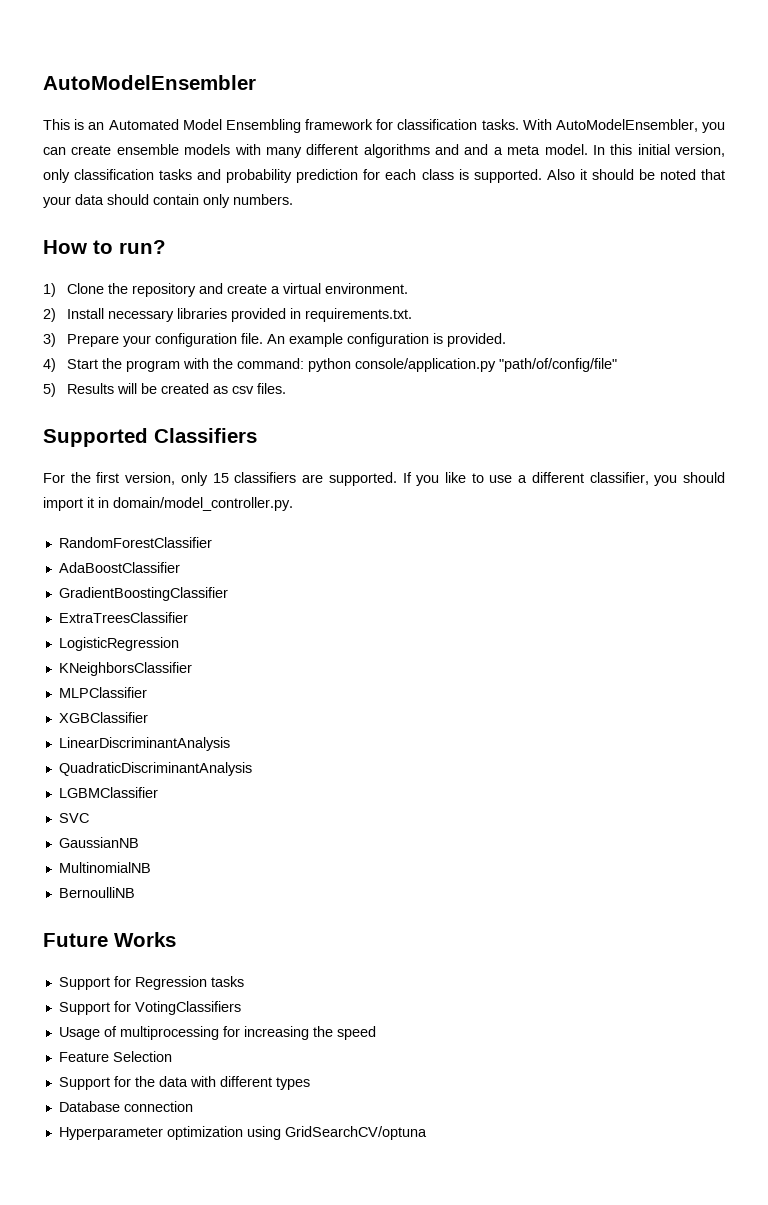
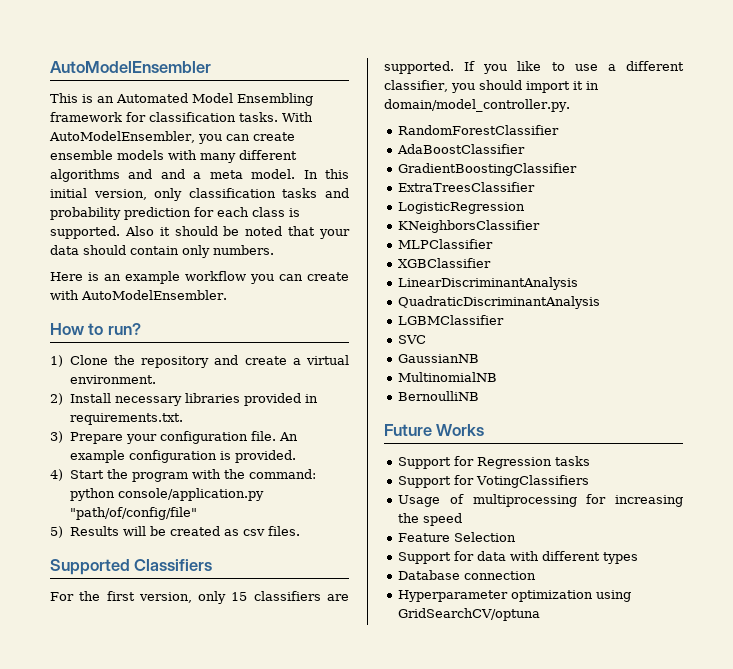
+ Here is an example workflow you can create with AutoModelEnsembler.
- Support for the data with different types
+ Support for data with different types

